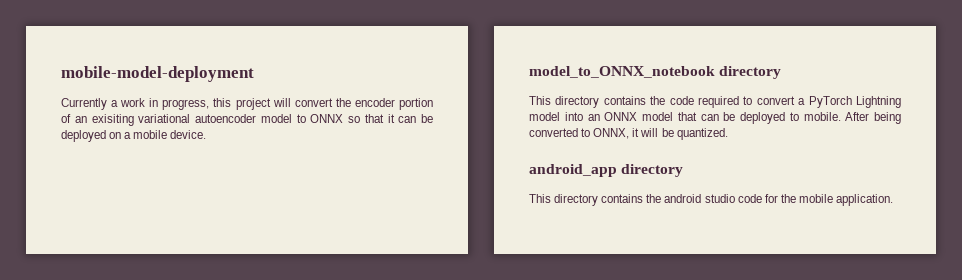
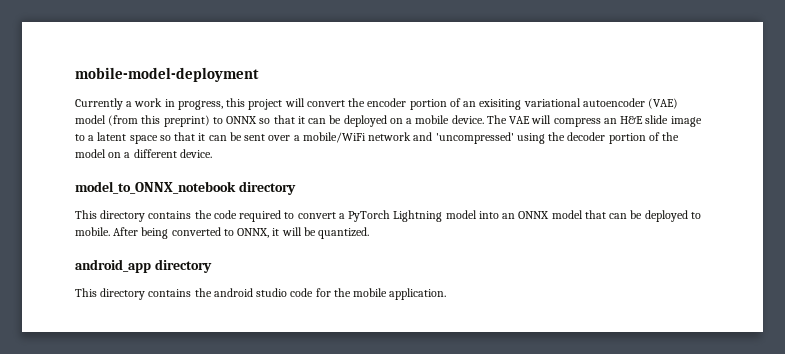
- Currently a work in progress, this project will convert the encoder portion of an exisiting variational autoencoder model to ONNX so that it can be deployed on a mobile device.
+ Currently a work in progress, this project will convert the encoder portion of an exisiting variational autoencoder (VAE) model (from this preprint) to ONNX so that it can be deployed on a mobile device. The VAE will compress an H&E slide image to a latent space so that it can be sent over a mobile/WiFi network and 'uncompressed' using the decoder portion of the model on a different device.

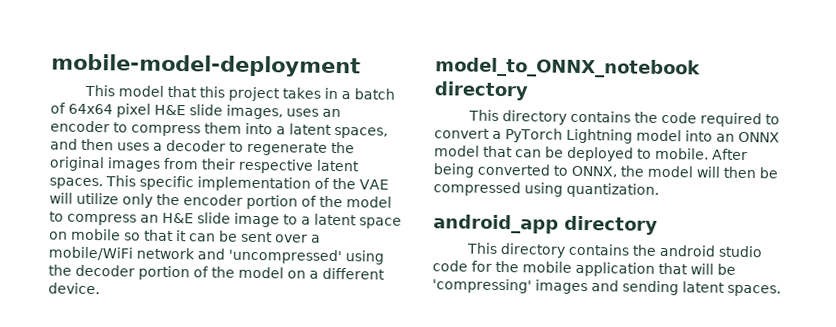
- Currently a work in progress, this project will convert the encoder portion of an exisiting variational autoencoder (VAE) model (from this preprint) to ONNX so that it can be deployed on a mobile device. The VAE will compress an H&E slide image to a latent space so that it can be sent over a mobile/WiFi network and 'uncompressed' using the decoder portion of the model on a different device.
+ This model that this project takes in a batch of 64x64 pixel H&E slide images, uses an encoder to compress them into a latent spaces, and then uses a decoder to regenerate the original images from their respective latent spaces. This specific implementation of the VAE will utilize only the encoder portion of the model to compress an H&E slide image to a latent space on mobile so that it can be sent over a mobile/WiFi network and 'uncompressed' using the decoder portion of the model on a different device.
- After being converted to ONNX, it will be quantized.
+ After being converted to ONNX, the model will then be compressed using quantization.
- This directory contains the android studio code for the mobile application.
+ This directory contains the android studio code for the mobile application that will be 'compressing' images and sending latent spaces.

